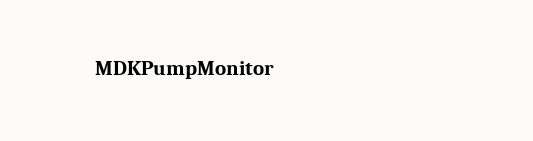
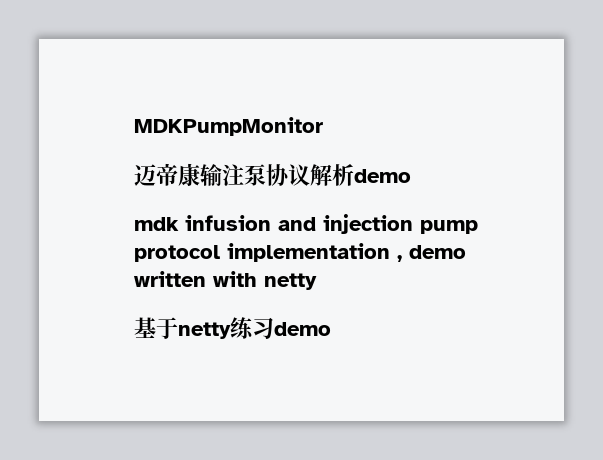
+ 迈帝康输注泵协议解析demo
+ mdk infusion and injection pump protocol implementation , demo written with netty
+ 基于netty练习demo

